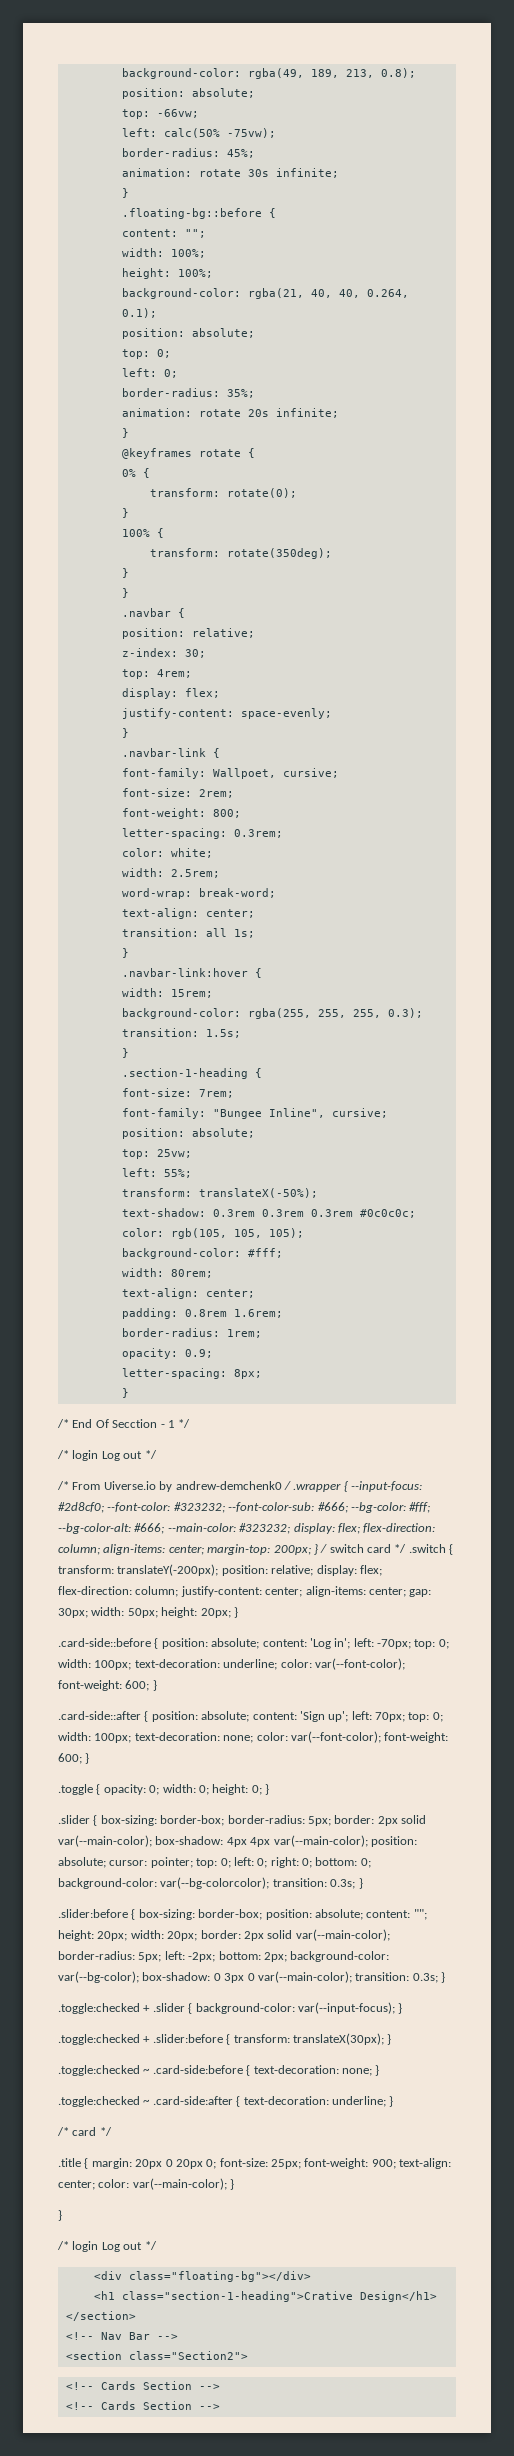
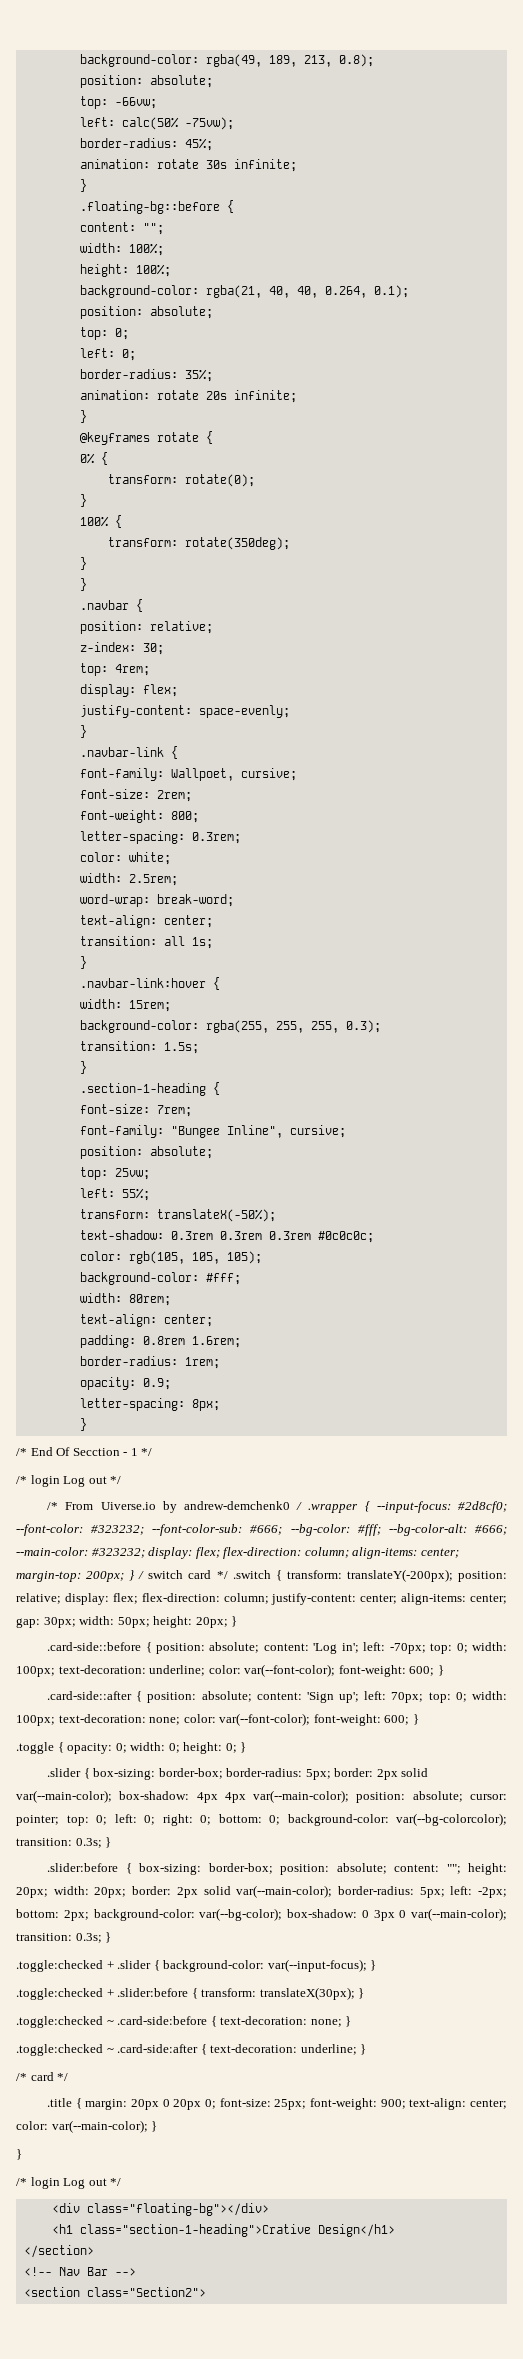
  <section class="Section2">
- <!-- Cards Section -->
- <!-- Cards Section -->

